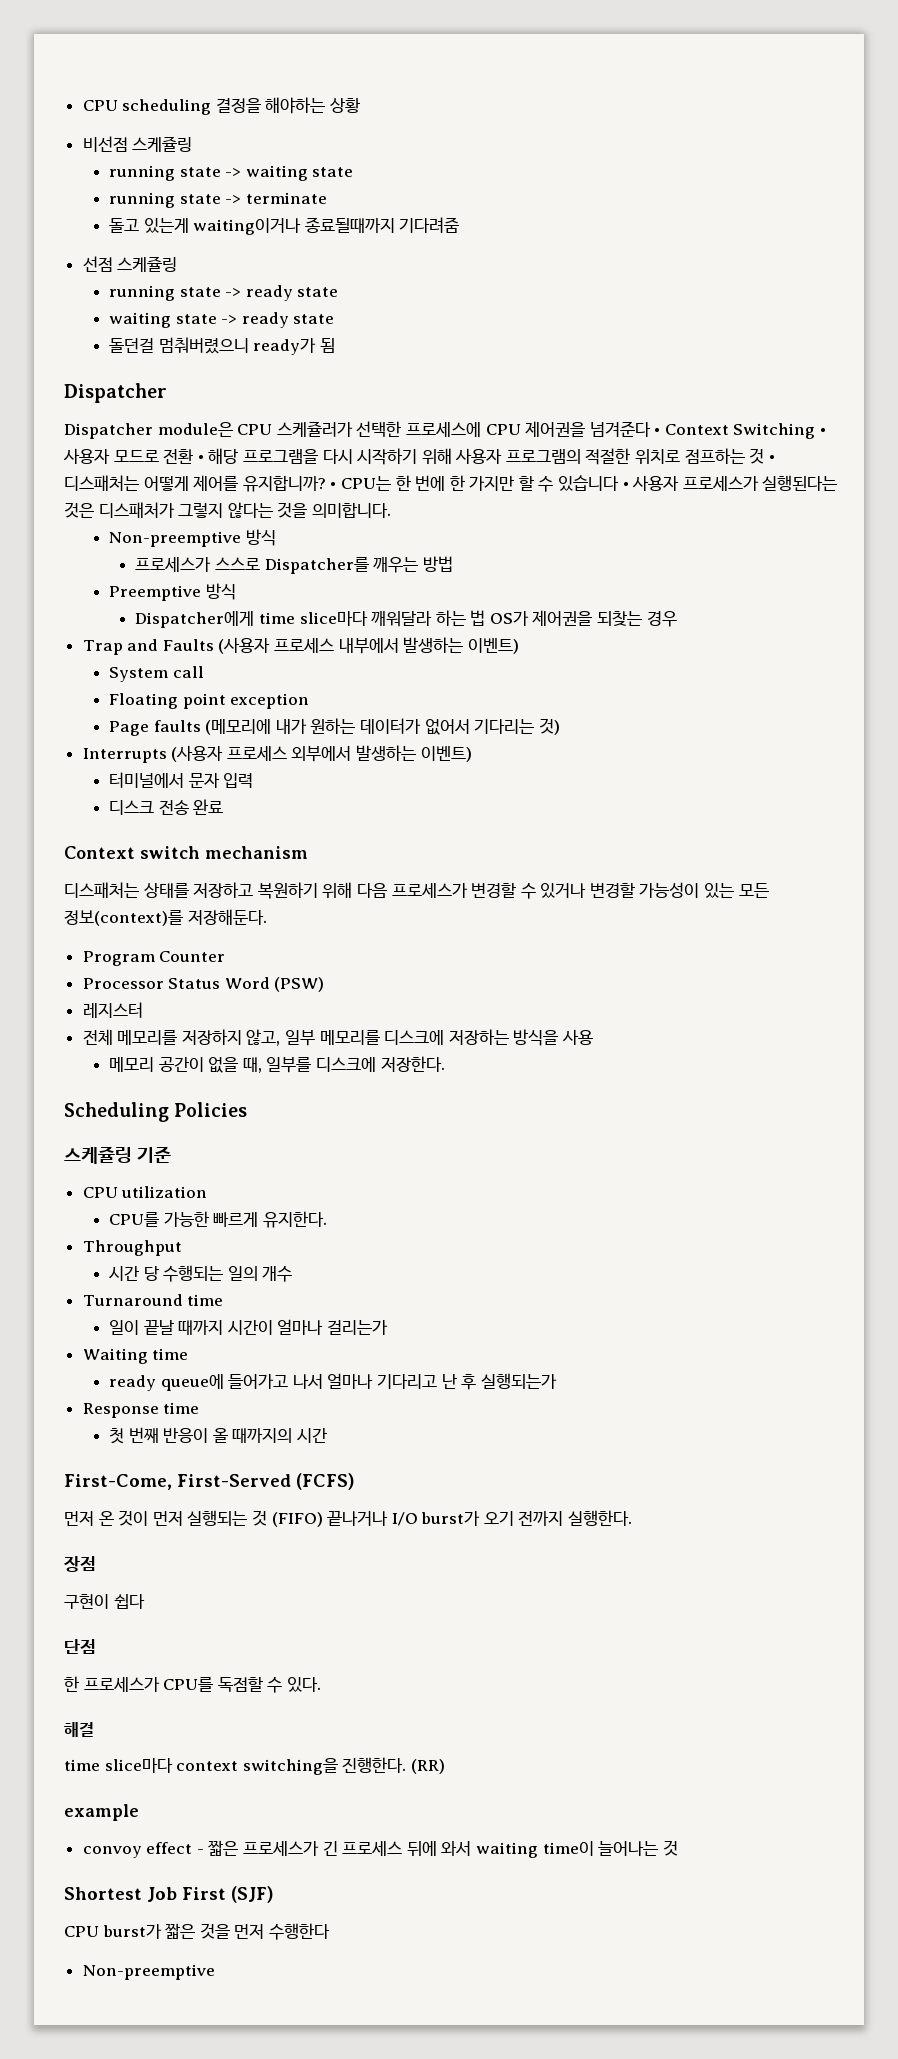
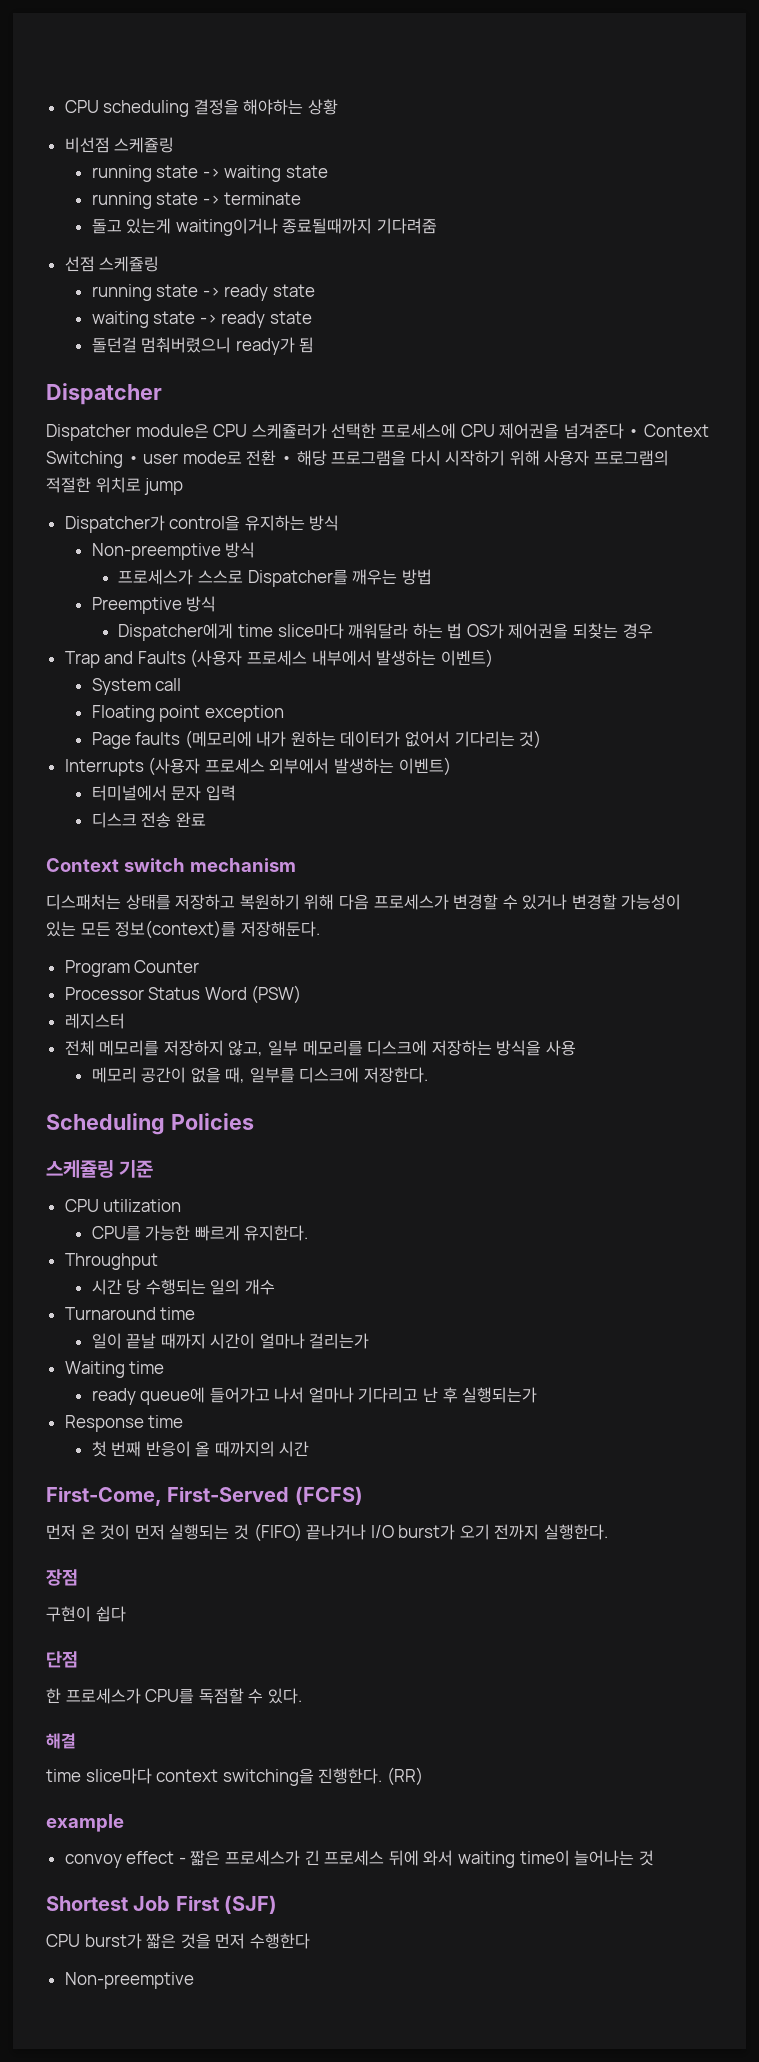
- Dispatcher module은 CPU 스케쥴러가 선택한 프로세스에 CPU 제어권을 넘겨준다 • Context Switching • 사용자 모드로 전환 • 해당 프로그램을 다시 시작하기 위해 사용자 프로그램의 적절한 위치로 점프하는 것 • 디스패처는 어떻게 제어를 유지합니까? • CPU는 한 번에 한 가지만 할 수 있습니다 • 사용자 프로세스가 실행된다는 것은 디스패처가 그렇지 않다는 것을 의미합니다.
+ Dispatcher module은 CPU 스케쥴러가 선택한 프로세스에 CPU 제어권을 넘겨준다 • Context Switching • user mode로 전환 • 해당 프로그램을 다시 시작하기 위해 사용자 프로그램의 적절한 위치로 jump
+ Dispatcher가 control을 유지하는 방식

